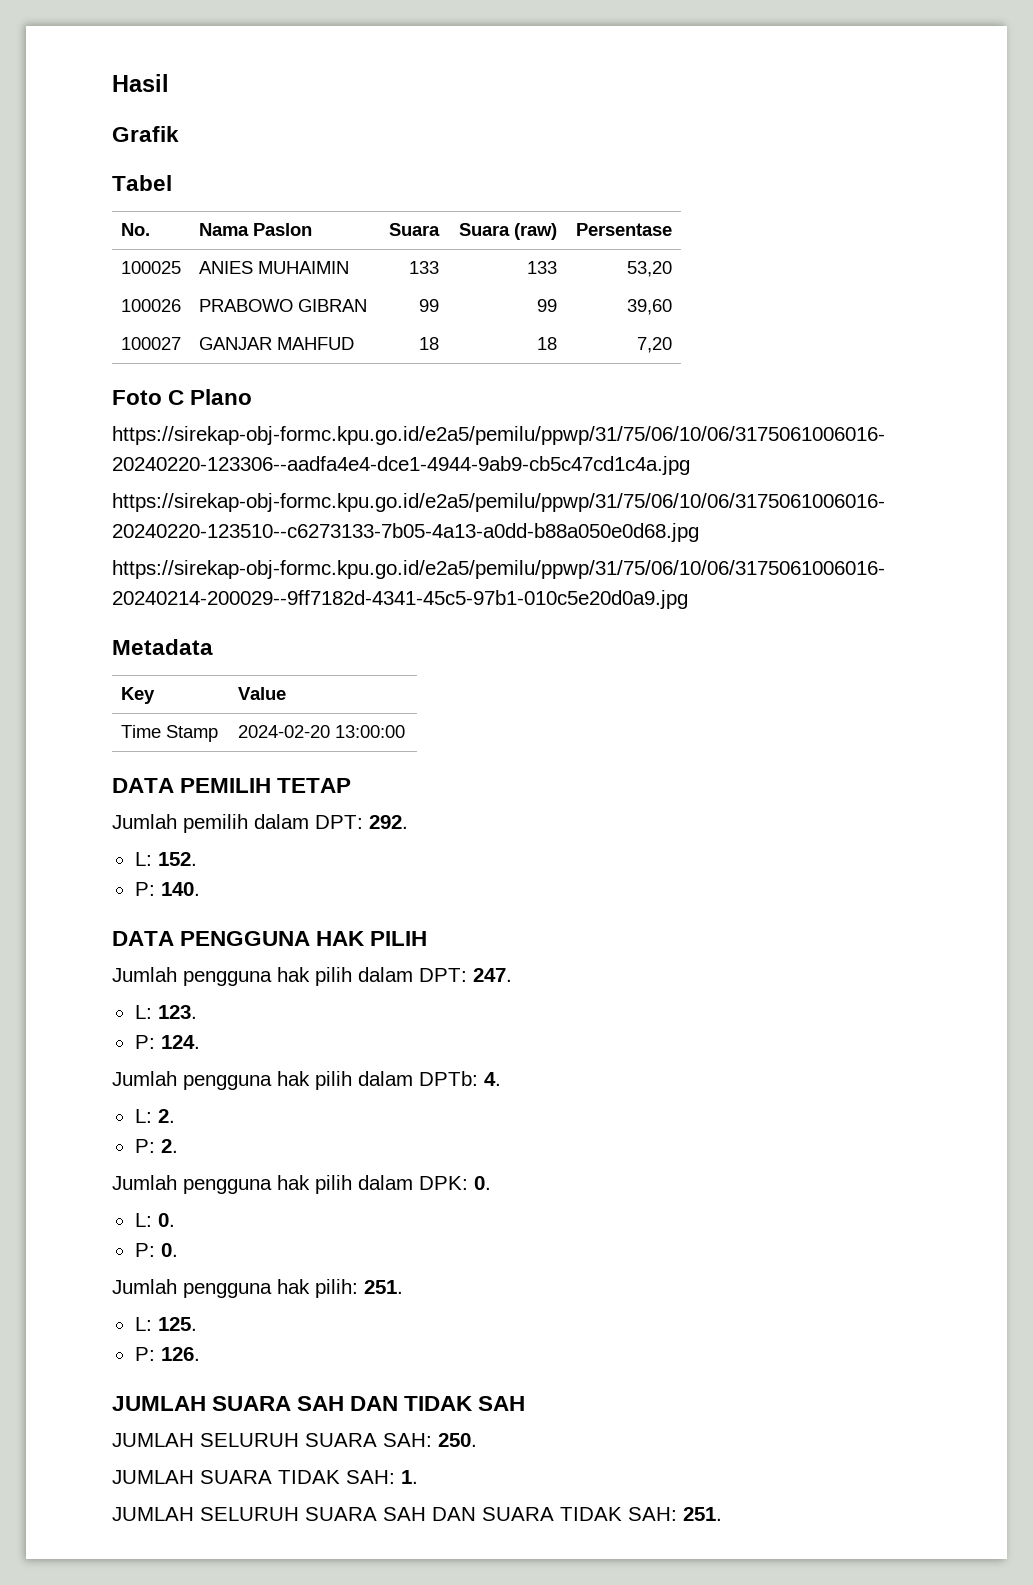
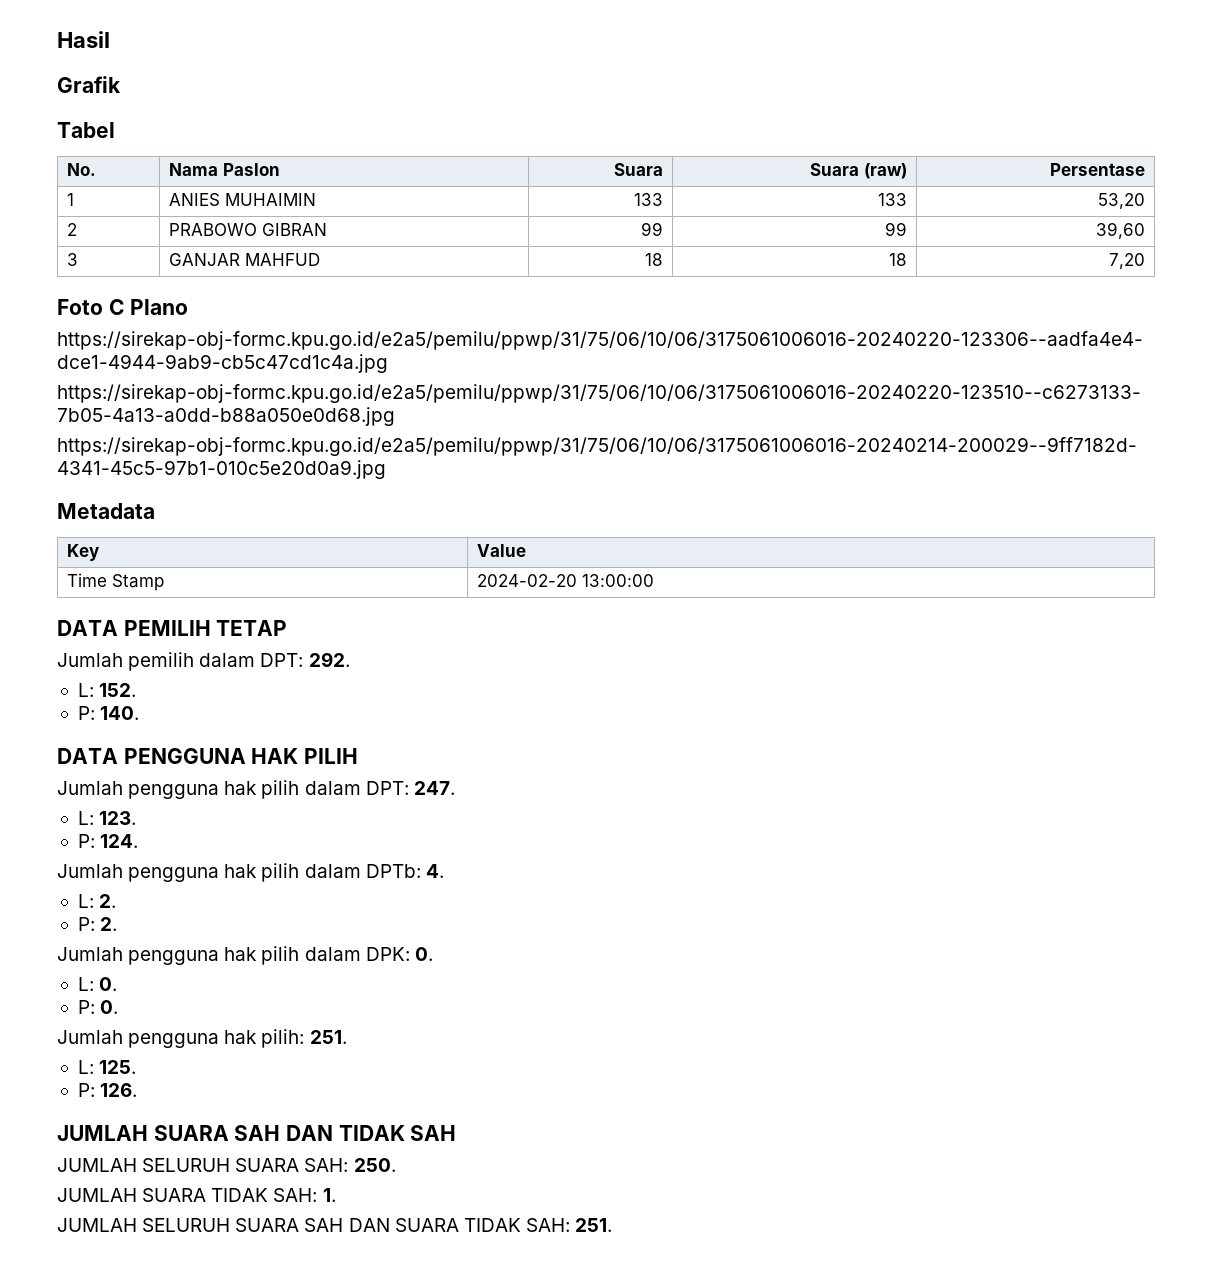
- 100025 | ANIES MUHAIMIN | 133 | 133 | 53,20
+ 1 | ANIES MUHAIMIN | 133 | 133 | 53,20
- 100026 | PRABOWO GIBRAN | 99 | 99 | 39,60
+ 2 | PRABOWO GIBRAN | 99 | 99 | 39,60
- 100027 | GANJAR MAHFUD | 18 | 18 | 7,20
+ 3 | GANJAR MAHFUD | 18 | 18 | 7,20

